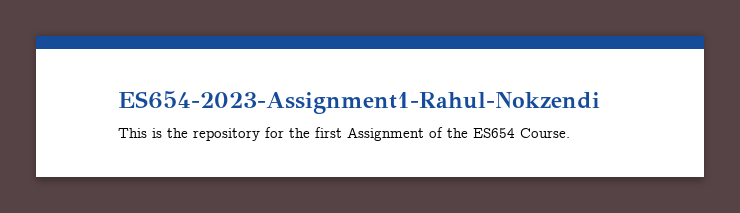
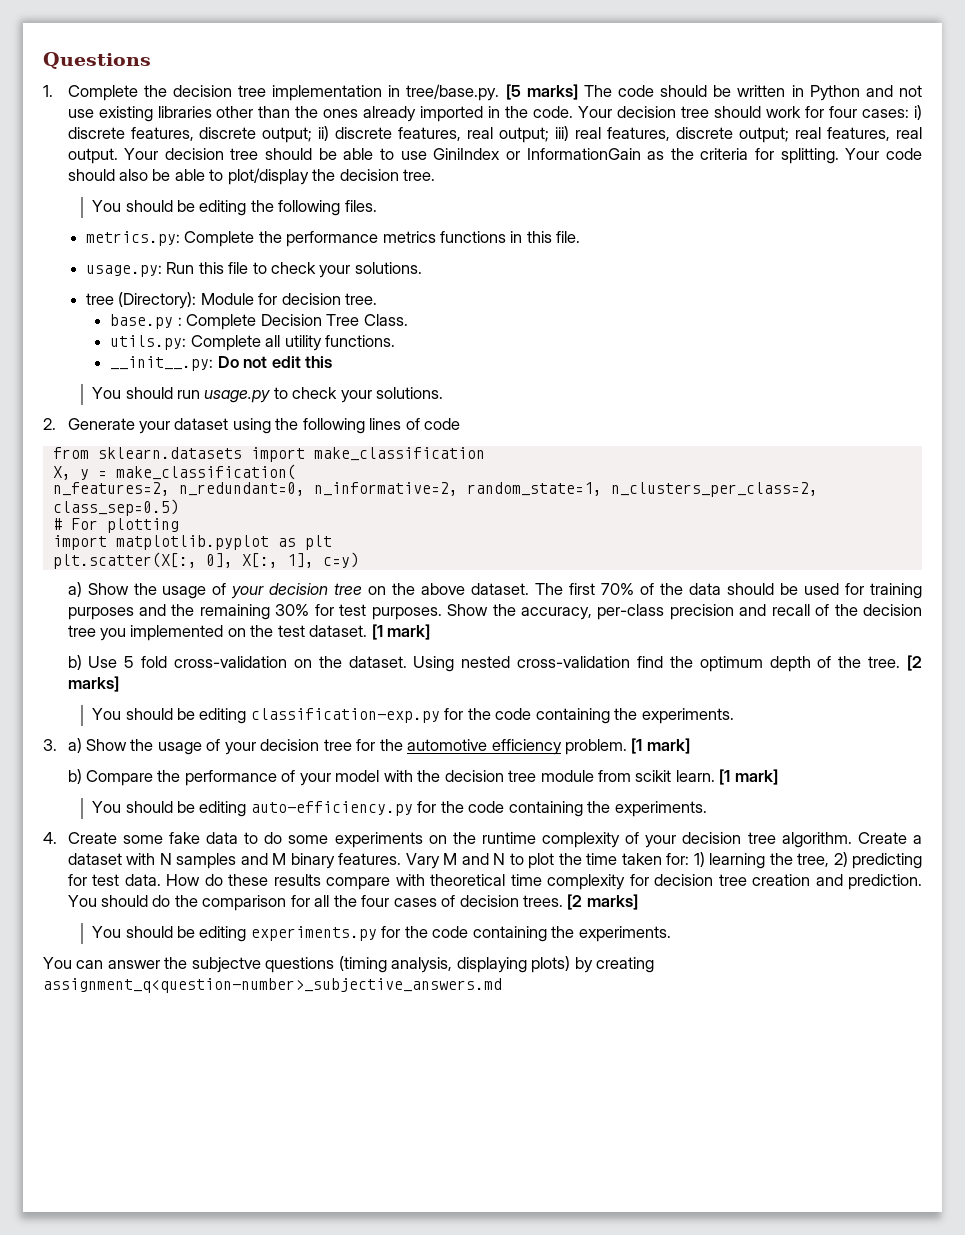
- ES654-2023-Assignment1-Rahul-Nokzendi
- This is the repository for the first Assignment of the ES654 Course.
+ Questions
+ 1. Complete the decision tree implementation in tree/base.py. [5 marks] The code should be written in Python and not use existing libraries other than the ones already imported in the code. Your decision tree should work for four cases: i) discrete features, discrete output; ii) discrete features, real output; iii) real features, discrete output; real features, real output. Your decision tree should be able to use GiniIndex or InformationGain as the criteria for splitting. Your code should also be able to plot/display the decision tree.
+ You should be editing the following files.
+ metrics.py: Complete the performance metrics functions in this file.
+ usage.py: Run this file to check your solutions.
+ tree (Directory): Module for decision tree.
+ base.py : Complete Decision Tree Class.
+ utils.py: Complete all utility functions.
+ __init__.py: Do not edit this
+ You should run usage.py to check your solutions.
+ 2. Generate your dataset using the following lines of code
+ from sklearn.datasets import make_classification
+ X, y = make_classification(
+ n_features=2, n_redundant=0, n_informative=2, random_state=1, n_clusters_per_class=2, class_sep=0.5)
+ # For plotting
+ import matplotlib.pyplot as plt
+ plt.scatter(X[:, 0], X[:, 1], c=y)
+ a) Show the usage of your decision tree on the above dataset. The first 70% of the data should be used for training purposes and the remaining 30% for test purposes. Show the accuracy, per-class precision and recall of the decision tree you implemented on the test dataset. [1 mark]
+ b) Use 5 fold cross-validation on the dataset. Using nested cross-validation find the optimum depth of the tree. [2 marks]
+ You should be editing classification-exp.py for the code containing the experiments.
+ 3. a) Show the usage of your decision tree for the automotive efficiency problem. [1 mark]
+ b) Compare the performance of your model with the decision tree module from scikit learn. [1 mark]
+ You should be editing auto-efficiency.py for the code containing the experiments.
+ 4. Create some fake data to do some experiments on the runtime complexity of your decision tree algorithm. Create a dataset with N samples and M binary features. Vary M and N to plot the time taken for: 1) learning the tree, 2) predicting for test data. How do these results compare with theoretical time complexity for decision tree creation and prediction. You should do the comparison for all the four cases of decision trees. [2 marks]
+ You should be editing experiments.py for the code containing the experiments.
+ You can answer the subjectve questions (timing analysis, displaying plots) by creating assignment_q<question-number>_subjective_answers.md

